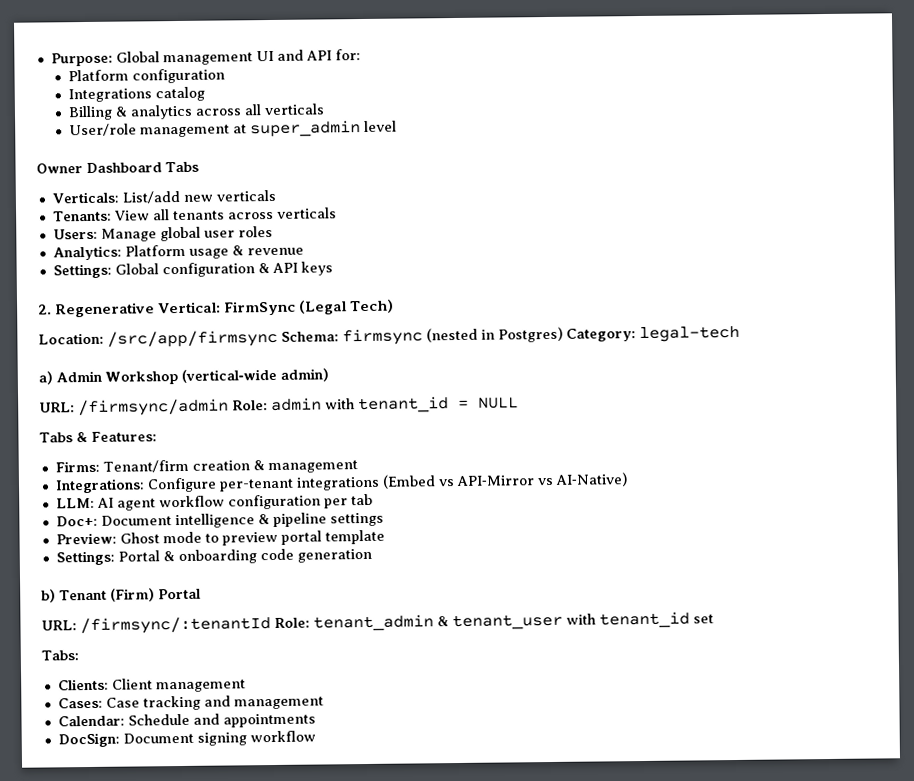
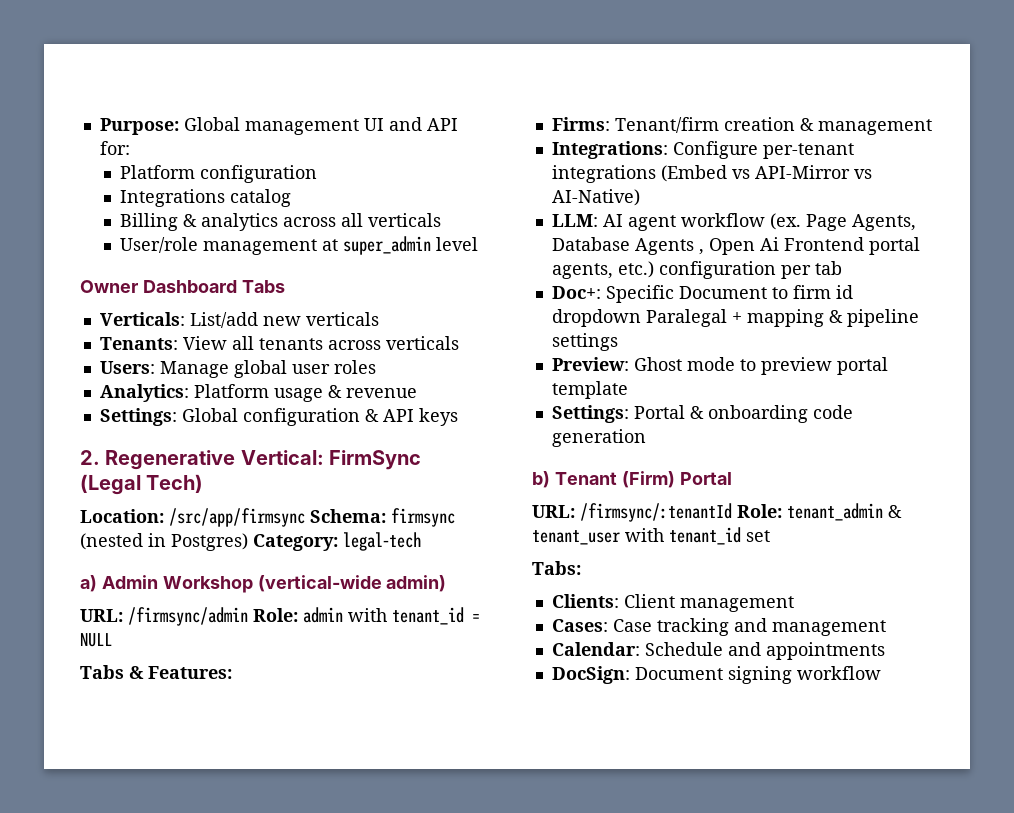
- LLM: AI agent workflow configuration per tab
- Doc+: Document intelligence & pipeline settings
+ LLM: AI agent workflow (ex. Page Agents, Database Agents , Open Ai Frontend portal agents, etc.) configuration per tab
+ Doc+: Specific Document to firm id dropdown Paralegal + mapping & pipeline settings

